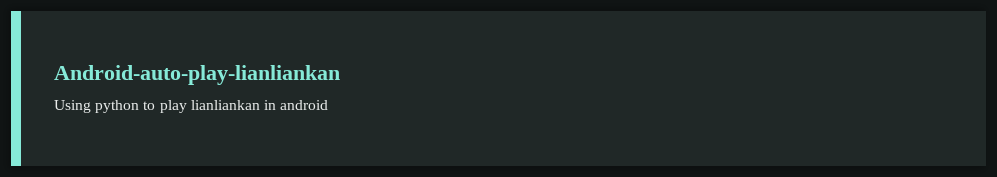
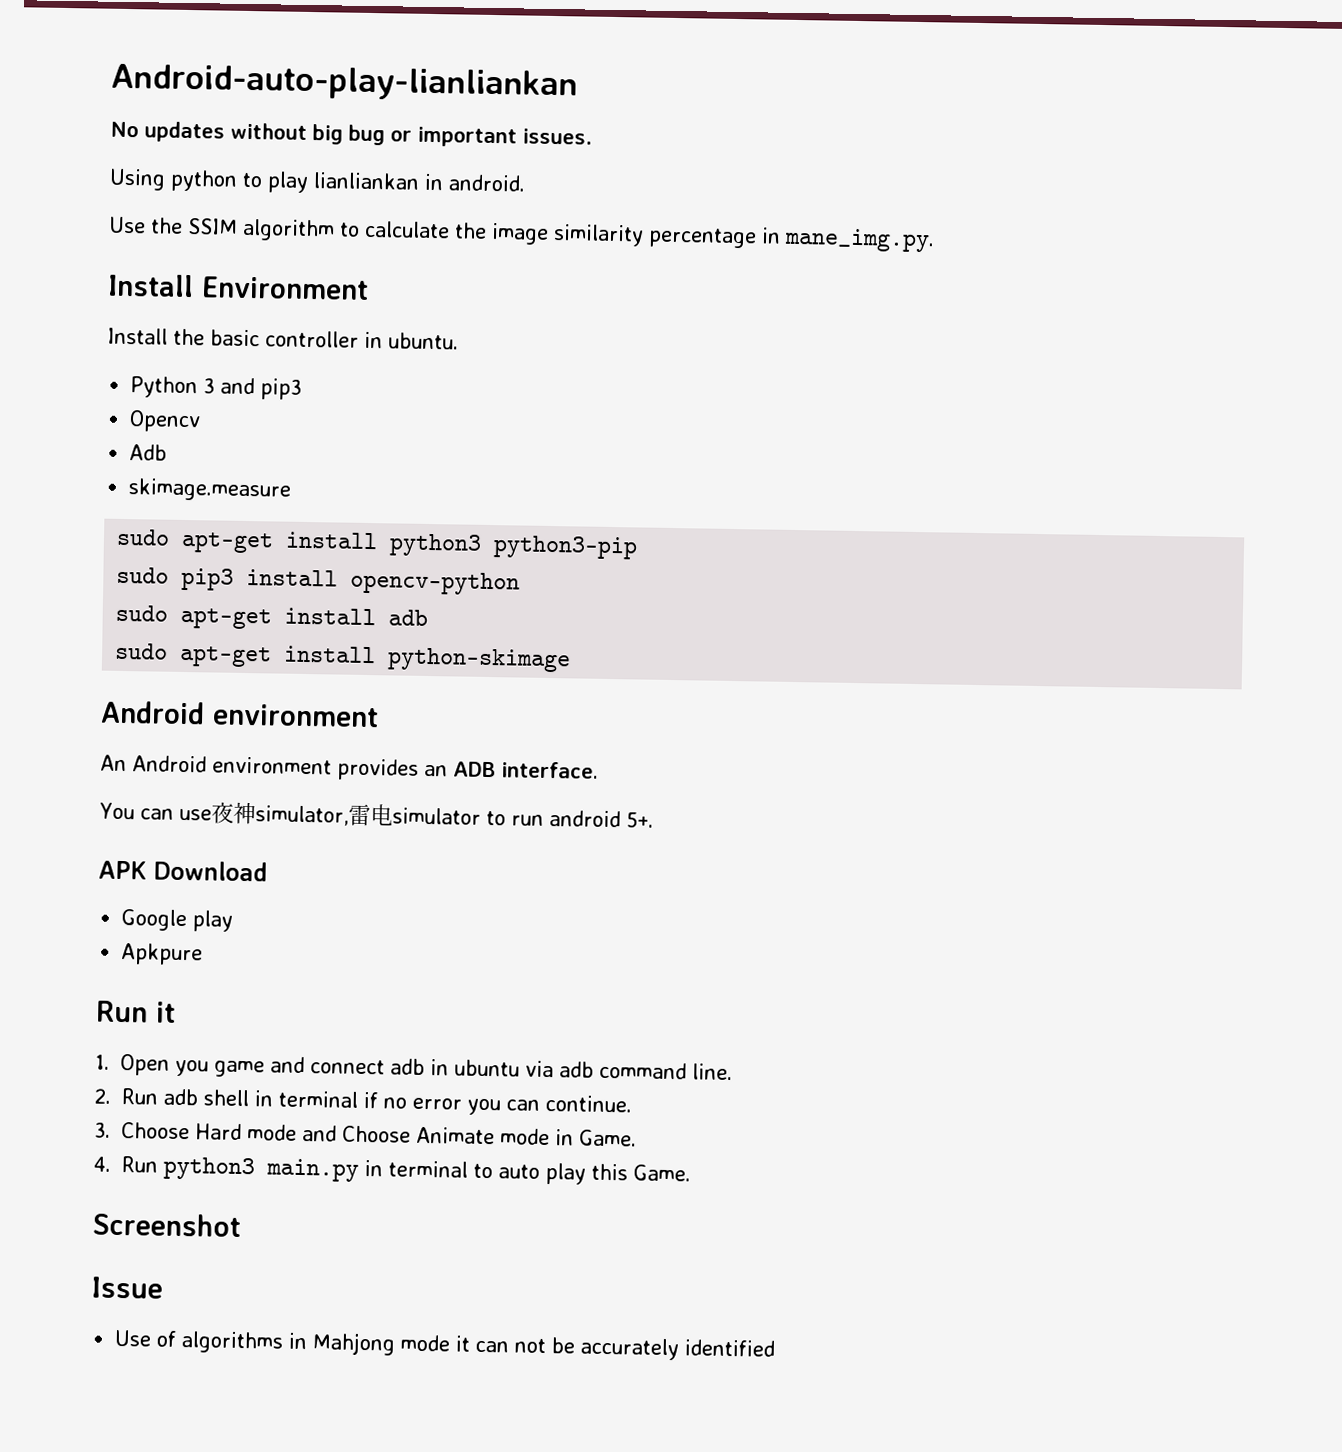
+ No updates without big bug or important issues.
- Using python to play lianliankan in android
+ Using python to play lianliankan in android.
+ Use the SSIM algorithm to calculate the image similarity percentage in mane_img.py.
+ Install Environment
+ Install the basic controller in ubuntu.
+ Python 3 and pip3
+ Opencv
+ Adb
+ skimage.measure
+ sudo apt-get install python3 python3-pip
+ sudo pip3 install opencv-python
+ sudo apt-get install adb
+ sudo apt-get install python-skimage
+ Android environment
+ An Android environment provides an ADB interface.
+ You can use夜神simulator,雷电simulator to run android 5+.
+ APK Download
+ Google play
+ Apkpure
+ Run it
+ 1. Open you game and connect adb in ubuntu via adb command line.
+ 2. Run adb shell in terminal if no error you can continue.
+ 3. Choose Hard mode and Choose Animate mode in Game.
+ 4. Run python3 main.py in terminal to auto play this Game.
+ Screenshot
+ Issue
+ Use of algorithms in Mahjong mode it can not be accurately identified

